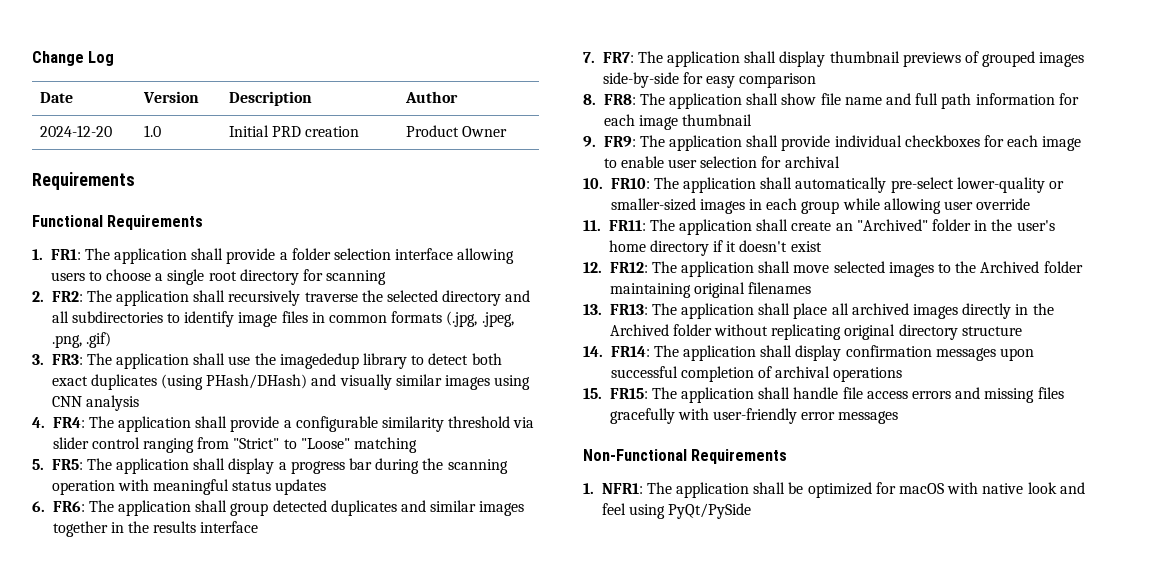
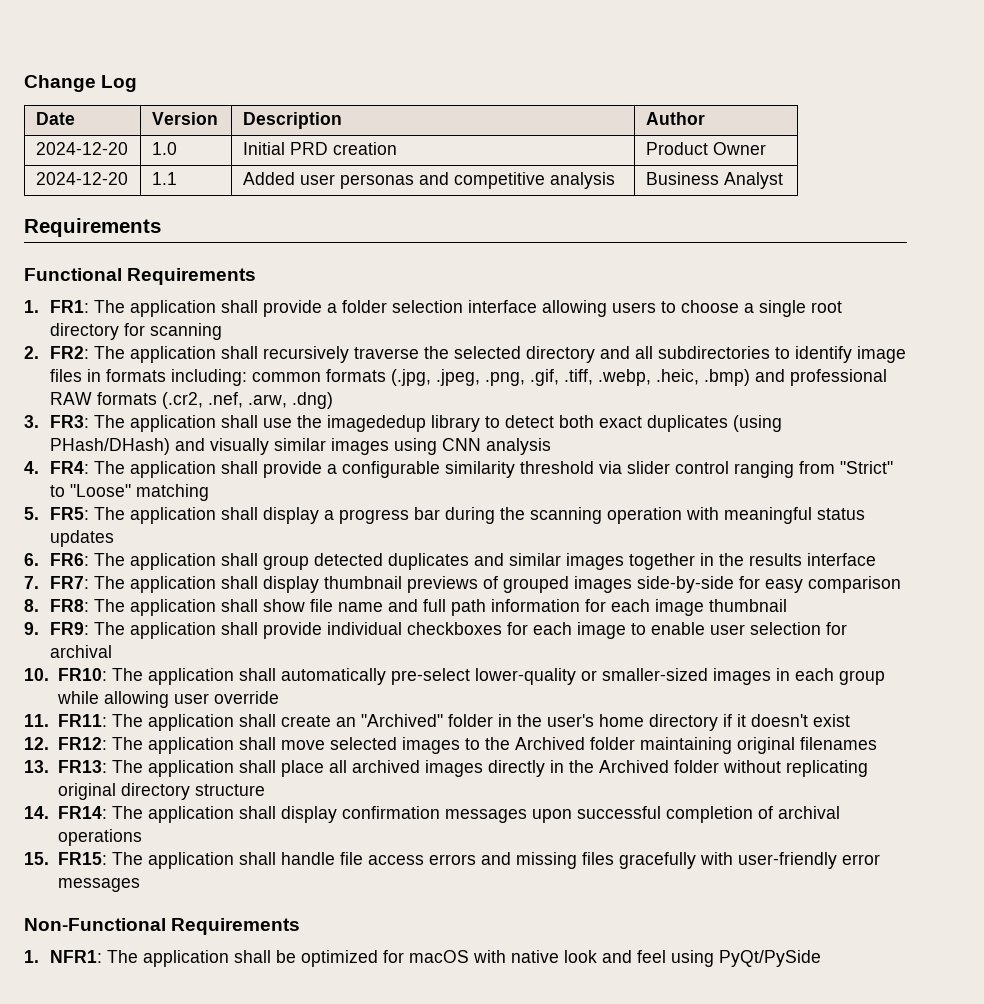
+ 2024-12-20 | 1.1 | Added user personas and competitive analysis | Business Analyst
- 2. FR2: The application shall recursively traverse the selected directory and all subdirectories to identify image files in common formats (.jpg, .jpeg, .png, .gif)
+ 2. FR2: The application shall recursively traverse the selected directory and all subdirectories to identify image files in formats including: common formats (.jpg, .jpeg, .png, .gif, .tiff, .webp, .heic, .bmp) and professional RAW formats (.cr2, .nef, .arw, .dng)

